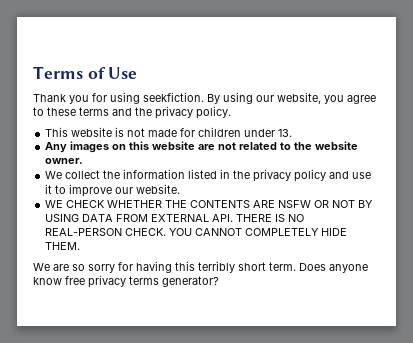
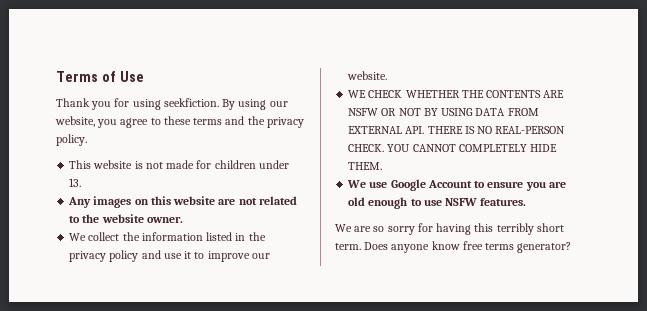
+ We use Google Account to ensure you are old enough to use NSFW features.
- Does anyone know free privacy terms generator?
+ Does anyone know free terms generator?

